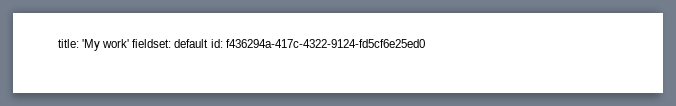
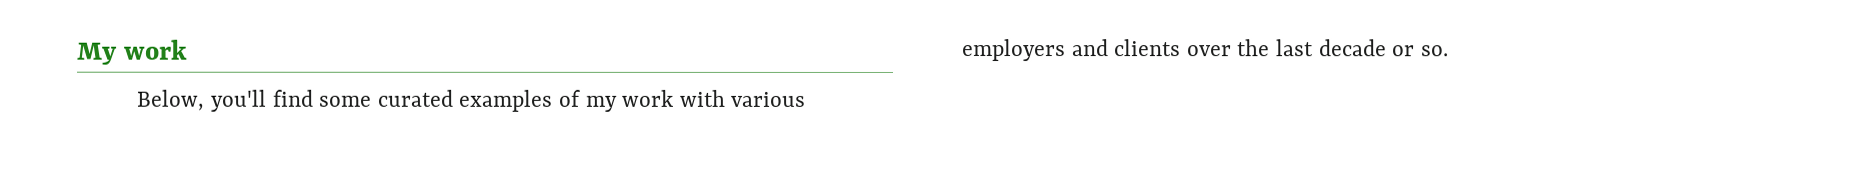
- title: 'My work' fieldset: default id: f436294a-417c-4322-9124-fd5cf6e25ed0
+ My work
+ Below, you'll find some curated examples of my work with various employers and clients over the last decade or so.

